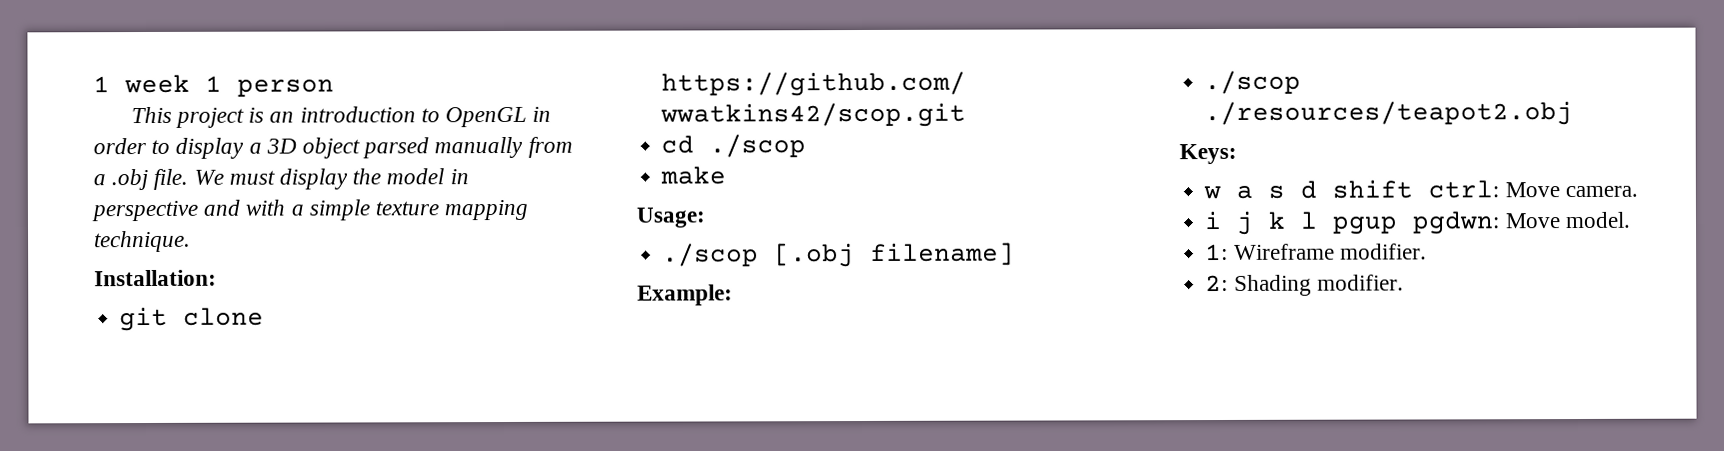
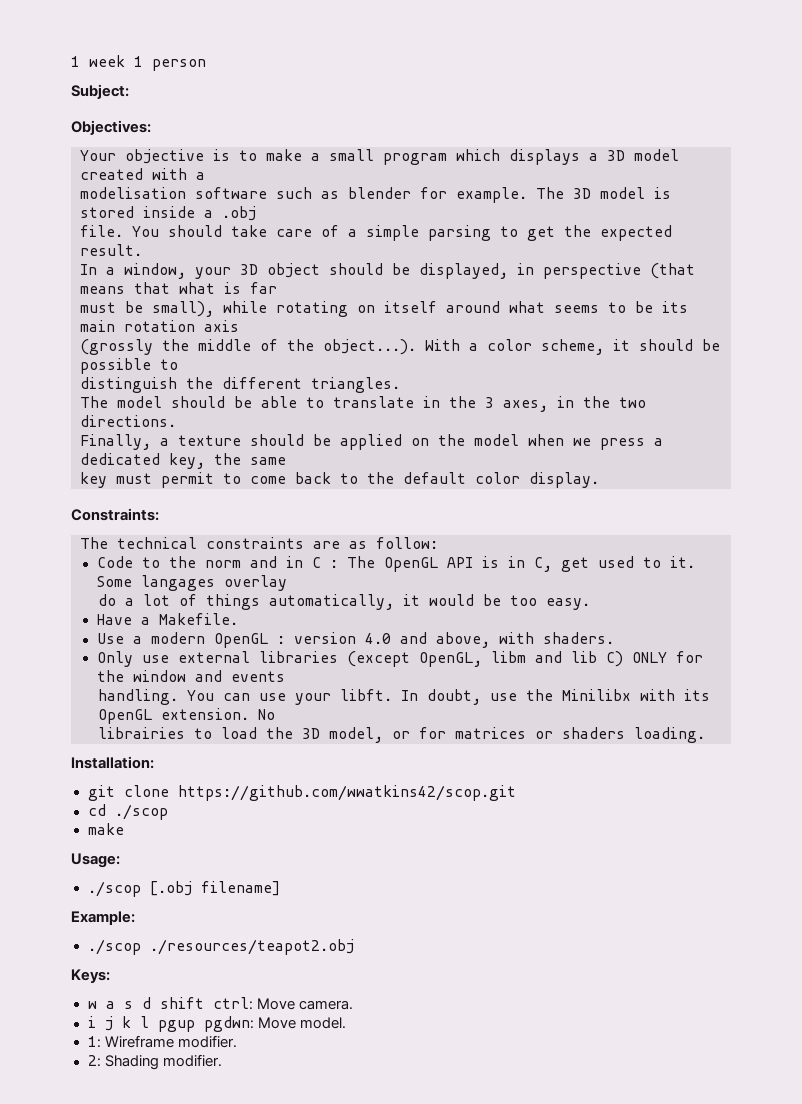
- This project is an introduction to OpenGL in order to display a 3D object parsed manually from a .obj file. We must display the model in perspective and with a simple texture mapping technique.
+ Subject:
+ Objectives:
+ Your objective is to make a small program which displays a 3D model created with a
+ modelisation software such as blender for example. The 3D model is stored inside a .obj
+ file. You should take care of a simple parsing to get the expected result.
+ In a window, your 3D object should be displayed, in perspective (that means that what is far
+ must be small), while rotating on itself around what seems to be its main rotation axis
+ (grossly the middle of the object...). With a color scheme, it should be possible to
+ distinguish the different triangles.
+ The model should be able to translate in the 3 axes, in the two directions.
+ Finally, a texture should be applied on the model when we press a dedicated key, the same
+ key must permit to come back to the default color display.
+ Constraints:
+ The technical constraints are as follow:
+ Code to the norm and in C : The OpenGL API is in C, get used to it. Some langages overlay
+ do a lot of things automatically, it would be too easy.
+ Have a Makefile.
+ Use a modern OpenGL : version 4.0 and above, with shaders.
+ Only use external libraries (except OpenGL, libm and lib C) ONLY for the window and events
+ handling. You can use your libft. In doubt, use the Minilibx with its OpenGL extension. No
+ librairies to load the 3D model, or for matrices or shaders loading.

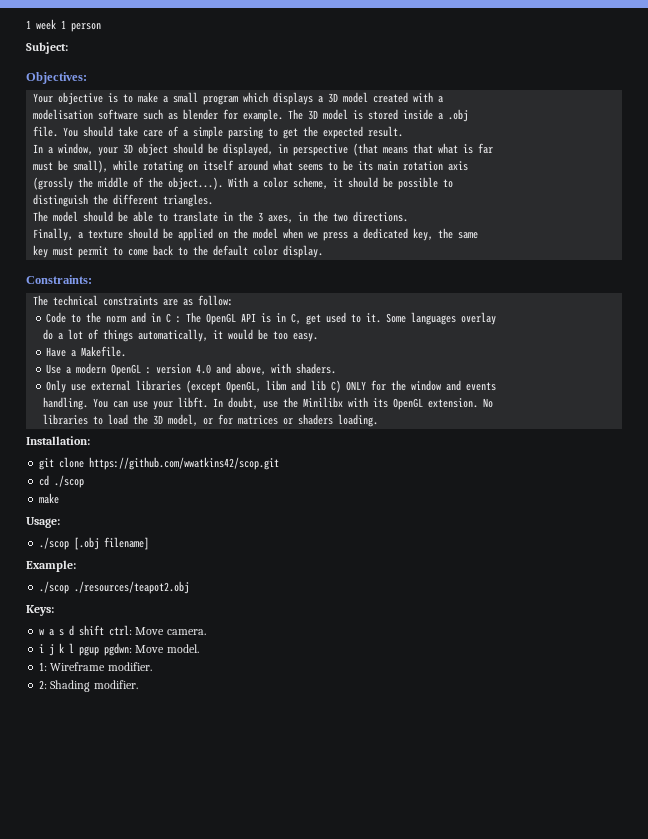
- Some langages overlay
+ Some languages overlay
- librairies to load the 3D model, or for matrices or shaders loading.
+ libraries to load the 3D model, or for matrices or shaders loading.

